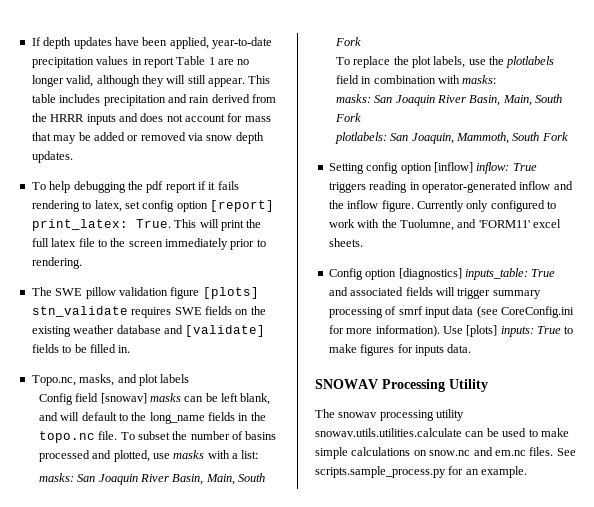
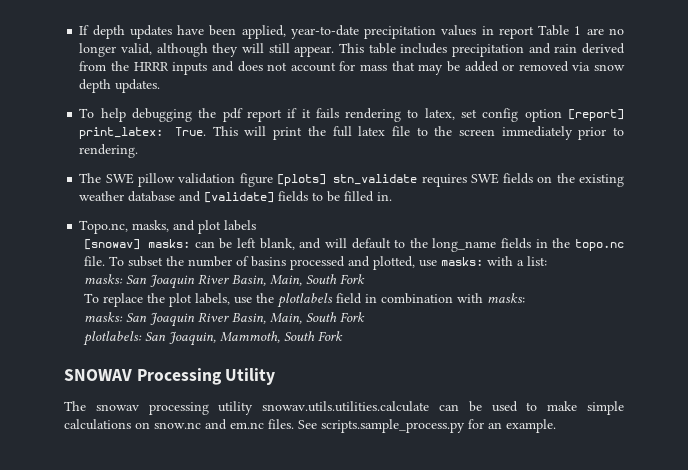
- Config field [snowav] masks can be left blank, and will default to the long_name fields in the topo.nc file.
+ [snowav] masks: can be left blank, and will default to the long_name fields in the topo.nc file.
- To subset the number of basins processed and plotted, use masks with a list:
+ To subset the number of basins processed and plotted, use masks: with a list:
- Setting config option [inflow] inflow: True triggers reading in operator-generated inflow and the inflow figure. Currently only configured to work with the Tuolumne, and 'FORM11' excel sheets.
- Config option [diagnostics] inputs_table: True and associated fields will trigger summary processing of smrf input data (see CoreConfig.ini for more information). Use [plots] inputs: True to make figures for inputs data.

